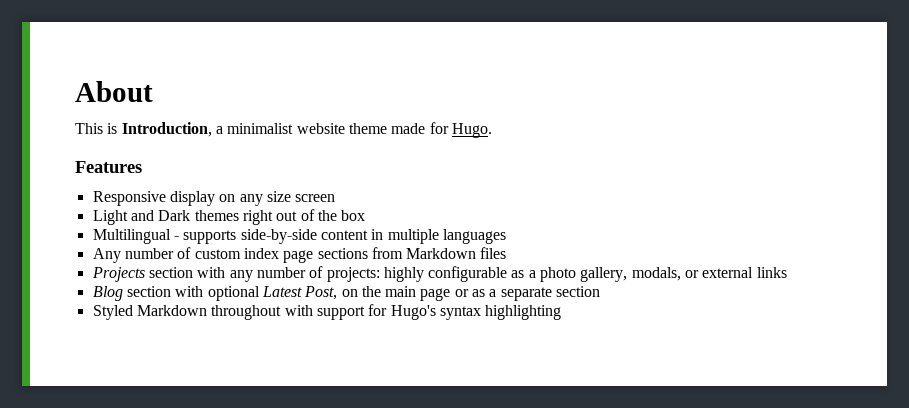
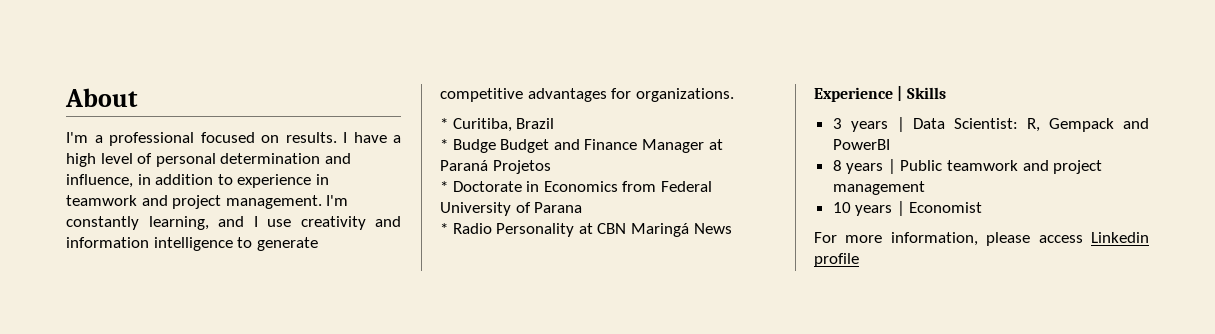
- This is Introduction, a minimalist website theme made for Hugo.
- Features
- Responsive display on any size screen
- Light and Dark themes right out of the box
- Multilingual - supports side-by-side content in multiple languages
- Any number of custom index page sections from Markdown files
- Projects section with any number of projects: highly configurable as a photo gallery, modals, or external links
- Blog section with optional Latest Post, on the main page or as a separate section
- Styled Markdown throughout with support for Hugo's syntax highlighting
+ I'm a professional focused on results. I have a high level of personal determination and influence, in addition to experience in teamwork and project management. I'm constantly learning, and I use creativity and information intelligence to generate competitive advantages for organizations.
+ * Curitiba, Brazil
+ * Budge Budget and Finance Manager at Paraná Projetos
+ * Doctorate in Economics from Federal University of Parana
+ * Radio Personality at CBN Maringá News
+ Experience | Skills
+ 3 years | Data Scientist: R, Gempack and PowerBI
+ 8 years | Public teamwork and project management
+ 10 years | Economist
+ For more information, please access Linkedin profile

